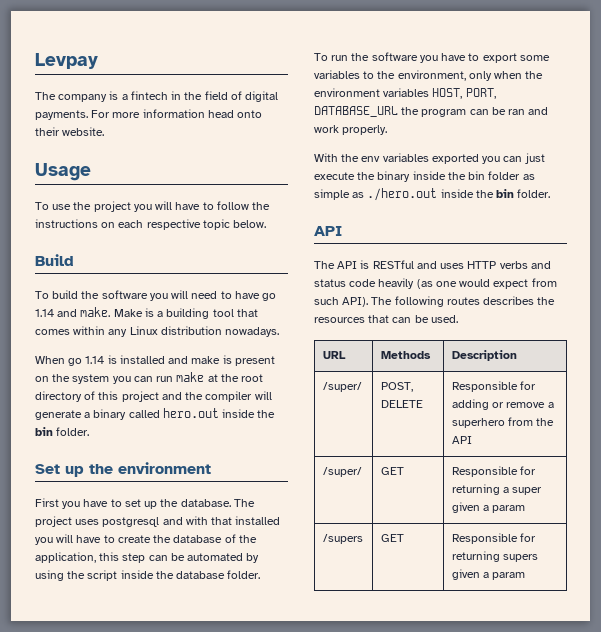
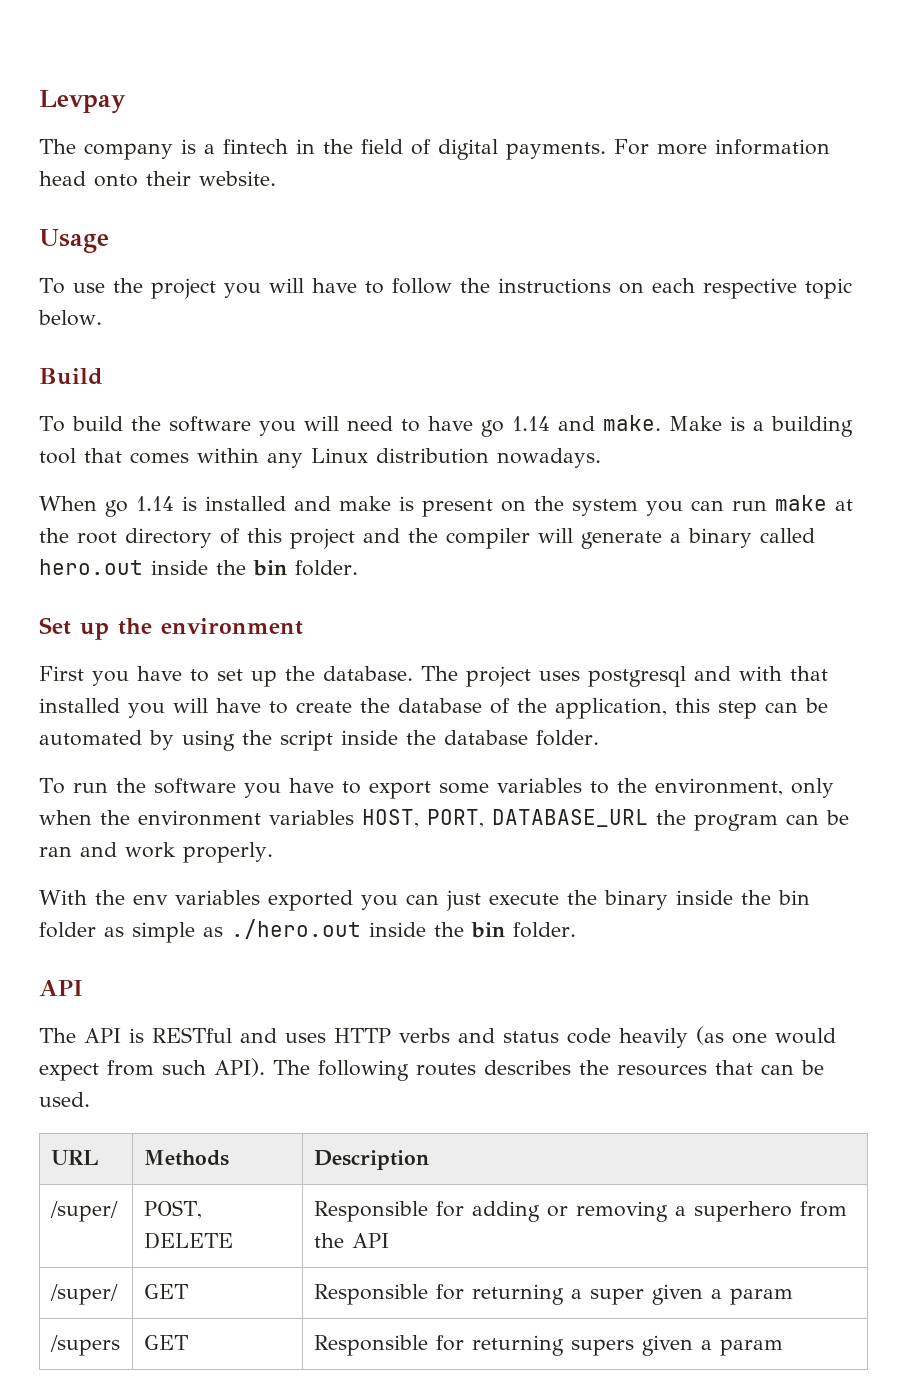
- /super/ | POST, DELETE | Responsible for adding or remove a superhero from the API
+ /super/ | POST, DELETE | Responsible for adding or removing a superhero from the API

